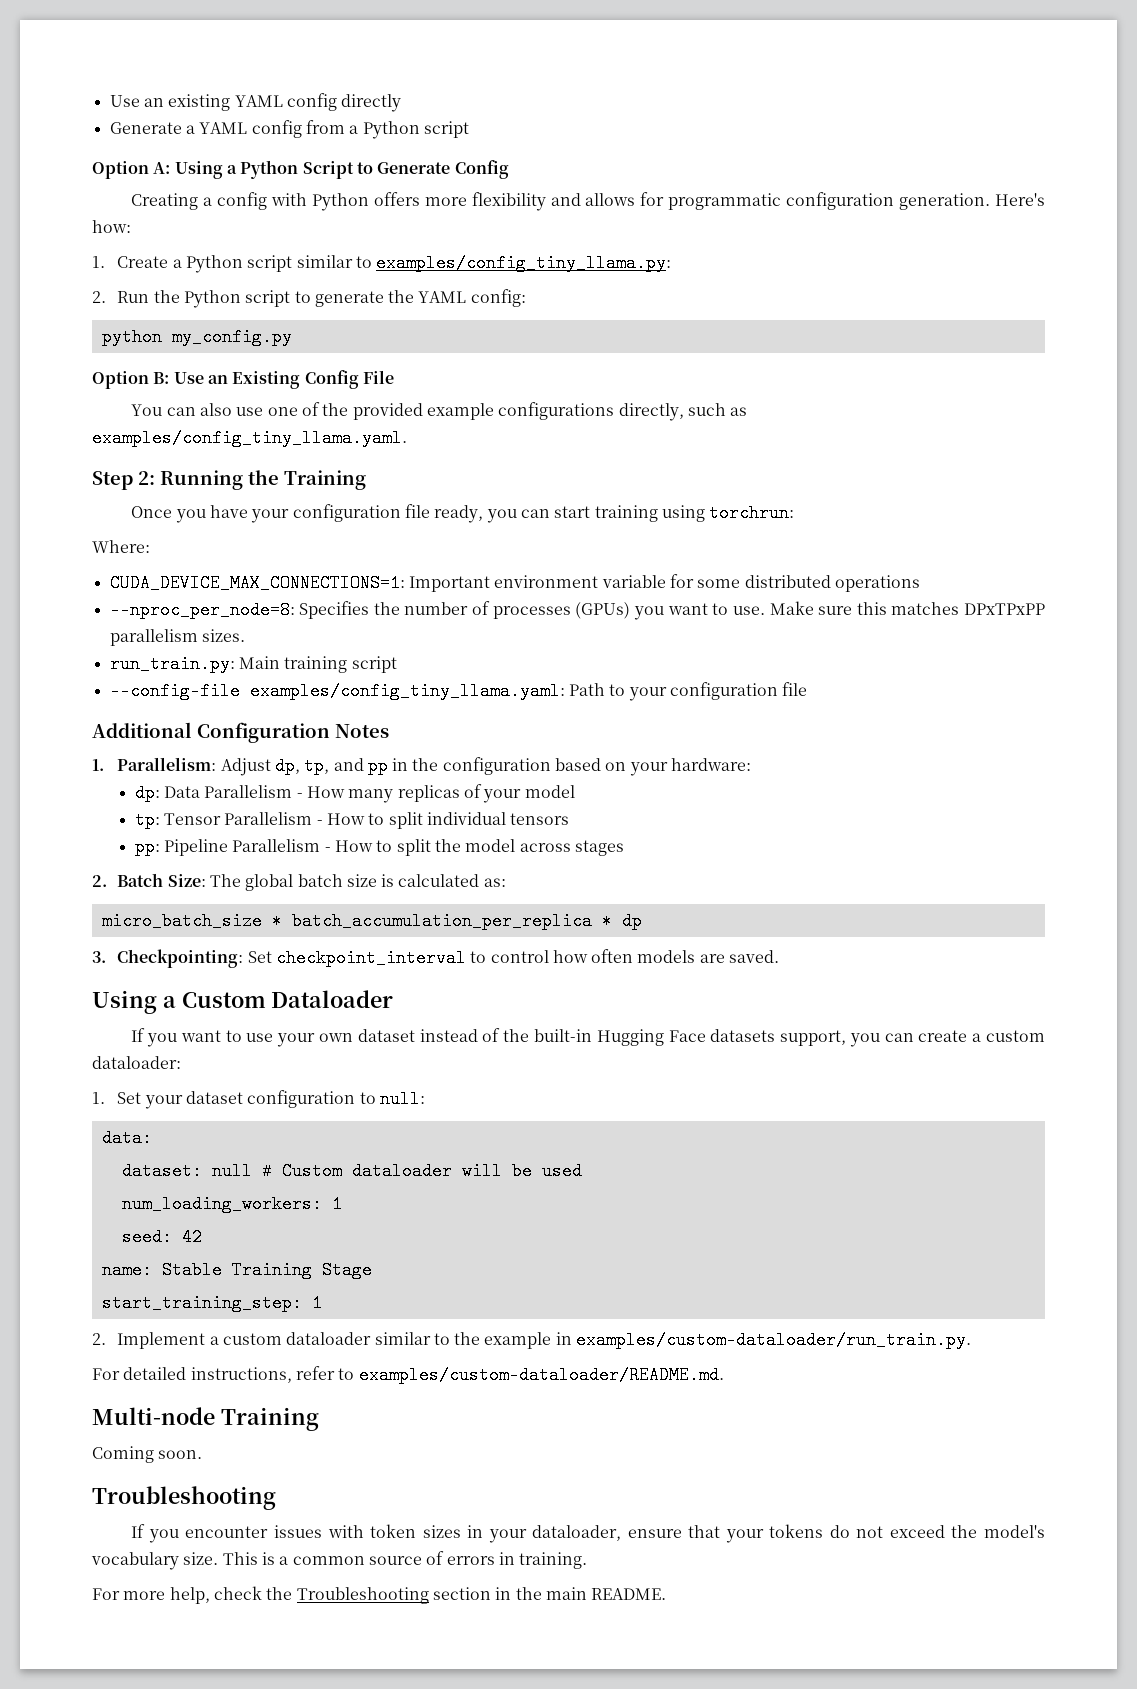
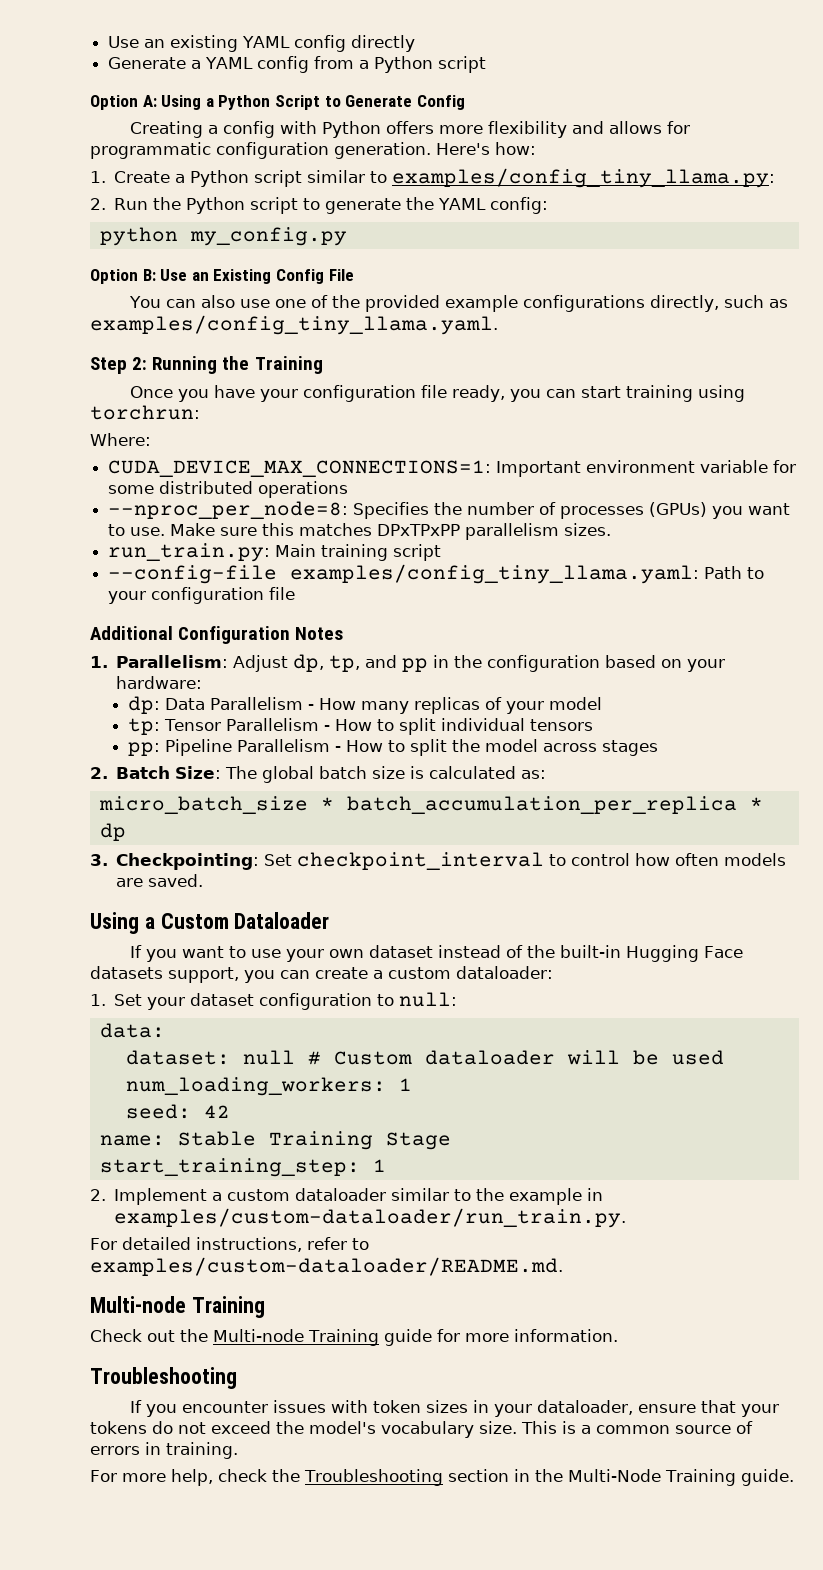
- Coming soon.
+ Check out the Multi-node Training guide for more information.
- For more help, check the Troubleshooting section in the main README.
+ For more help, check the Troubleshooting section in the Multi-Node Training guide.

